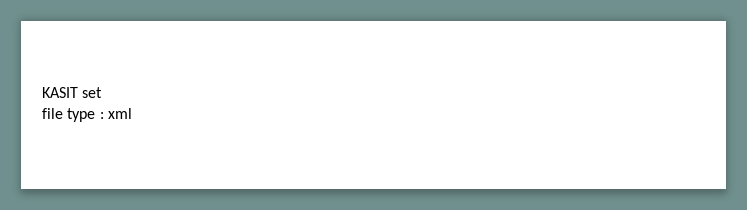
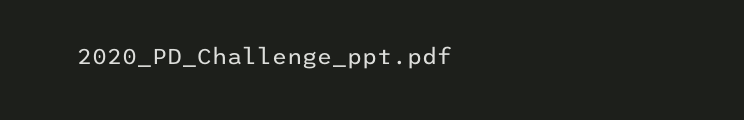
- KASIT set
- file type : xml
+ 2020_PD_Challenge_ppt.pdf

